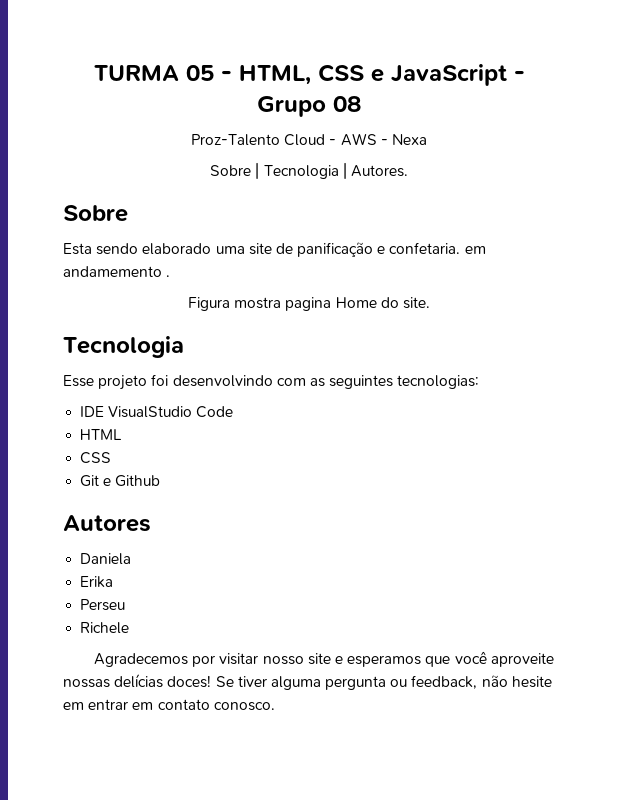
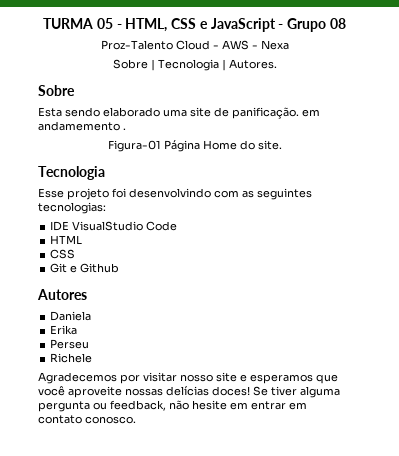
- Esta sendo elaborado uma site de panificação e confetaria. em andamemento .
+ Esta sendo elaborado uma site de panificação. em andamemento .
- Figura mostra pagina Home do site.
+ Figura-01 Página Home do site.

